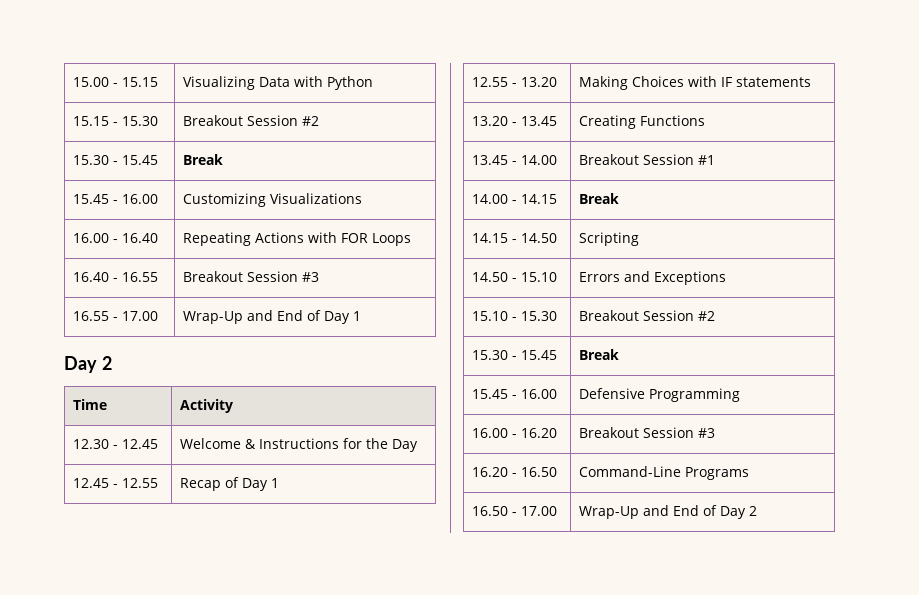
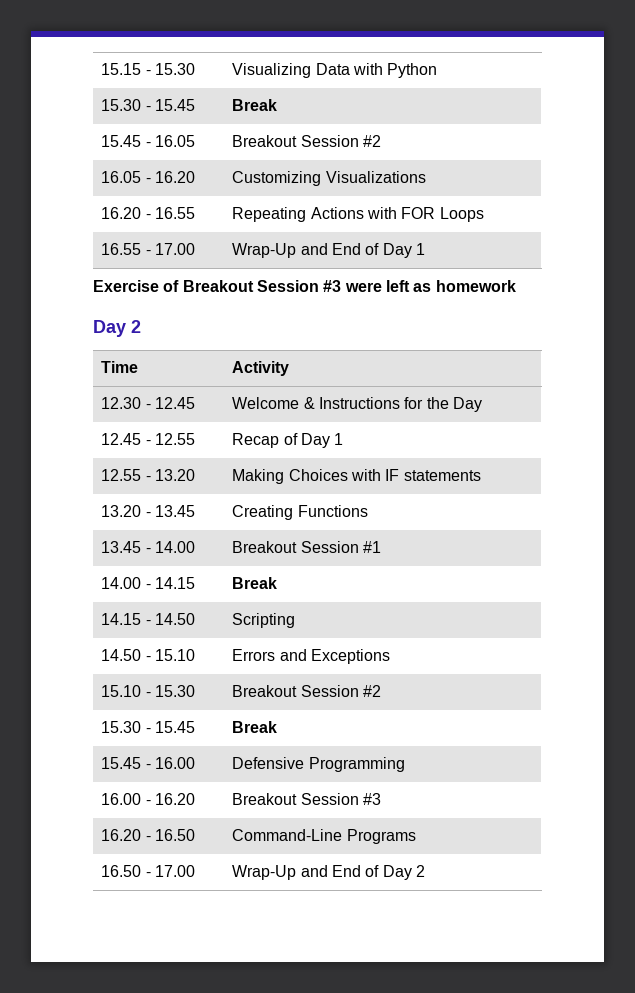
- 15.00 - 15.15 | Visualizing Data with Python
- 15.15 - 15.30 | Breakout Session #2
+ 15.15 - 15.30 | Visualizing Data with Python
  15.30 - 15.45 | Break
- 15.45 - 16.00 | Customizing Visualizations
+ 15.45 - 16.05 | Breakout Session #2
+ 16.05 - 16.20 | Customizing Visualizations
- 16.00 - 16.40 | Repeating Actions with FOR Loops
+ 16.20 - 16.55 | Repeating Actions with FOR Loops
- 16.40 - 16.55 | Breakout Session #3
+ Exercise of Breakout Session #3 were left as homework

